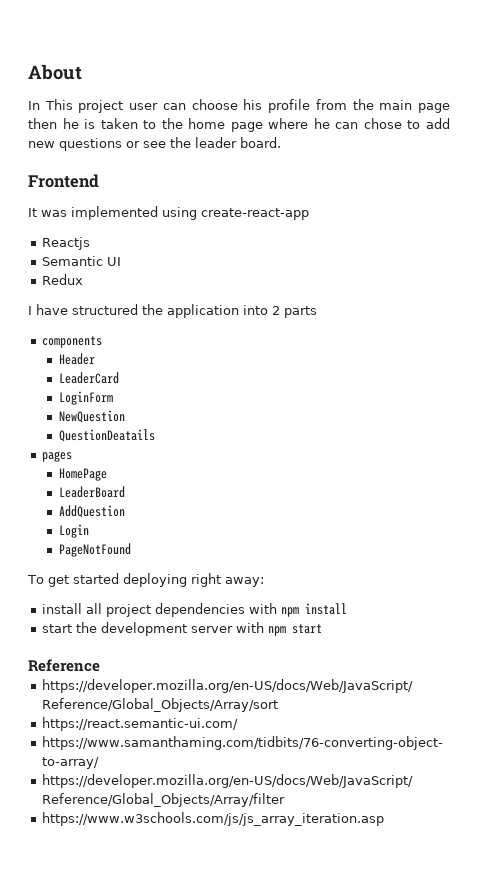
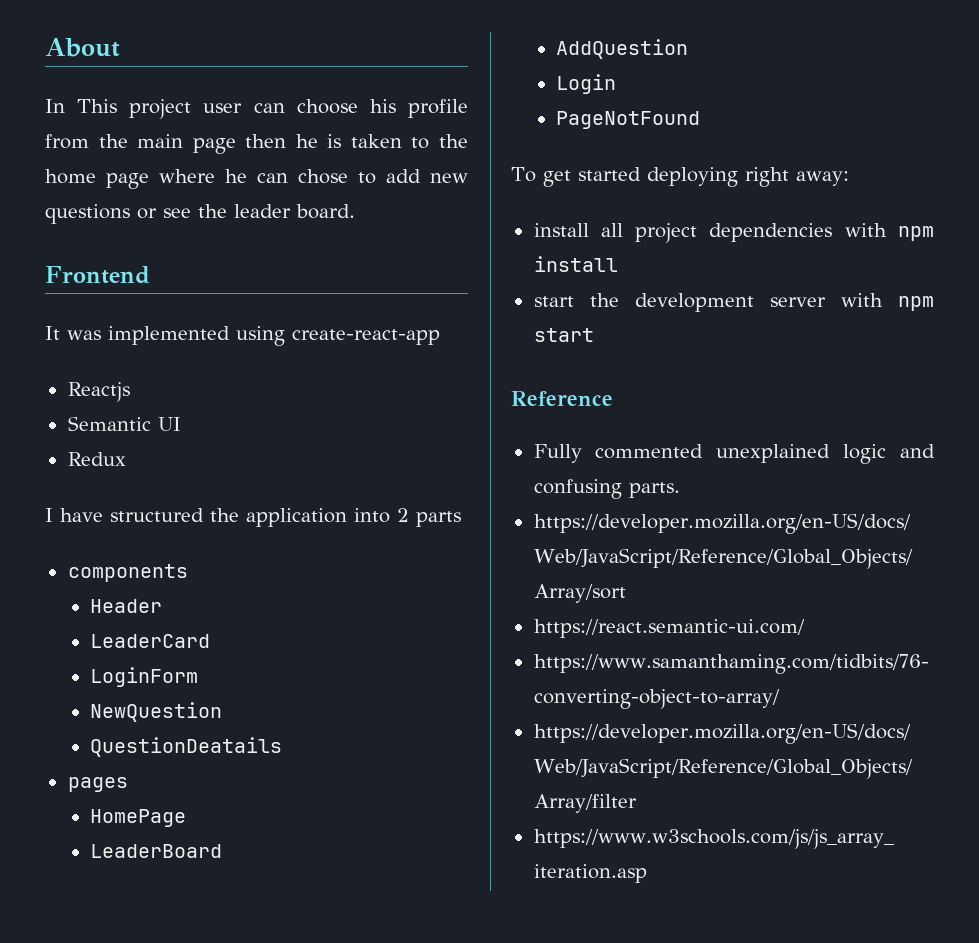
+ Fully commented unexplained logic and confusing parts.

